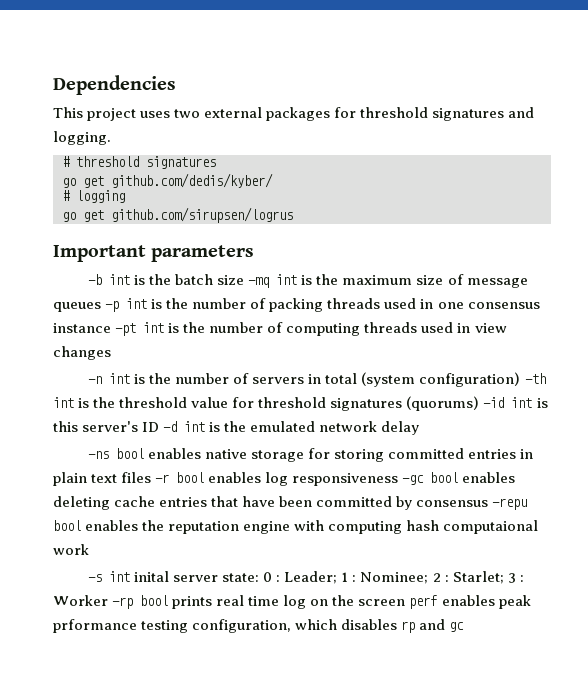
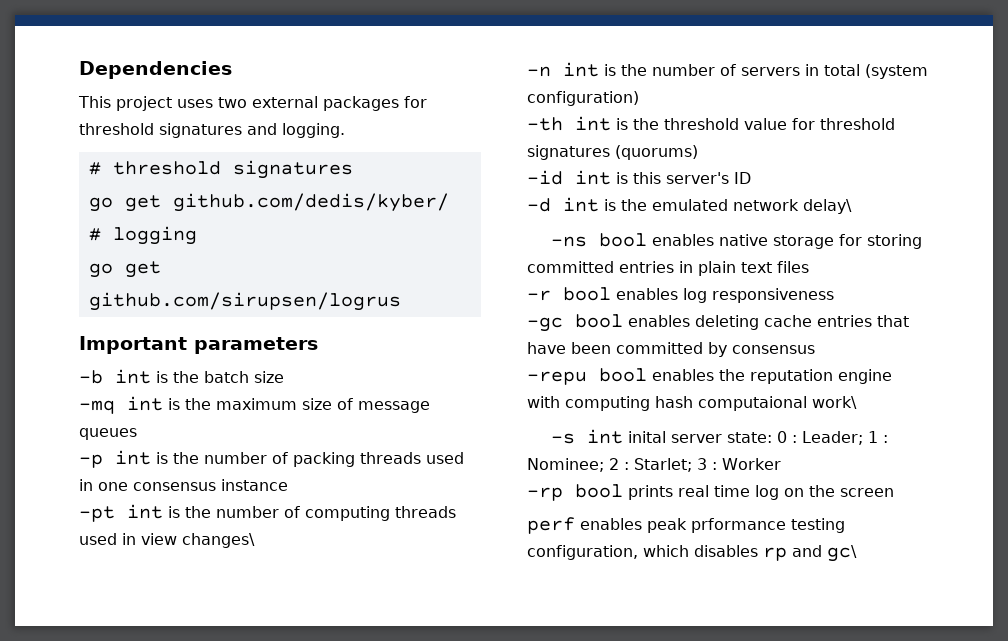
- -b int is the batch size -mq int is the maximum size of message queues -p int is the number of packing threads used in one consensus instance -pt int is the number of computing threads used in view changes
+ -b int is the batch size
+ -mq int is the maximum size of message queues
+ -p int is the number of packing threads used in one consensus instance
+ -pt int is the number of computing threads used in view changes\
- -n int is the number of servers in total (system configuration) -th int is the threshold value for threshold signatures (quorums) -id int is this server's ID -d int is the emulated network delay
+ -n int is the number of servers in total (system configuration)
+ -th int is the threshold value for threshold signatures (quorums)
+ -id int is this server's ID
+ -d int is the emulated network delay\
- -ns bool enables native storage for storing committed entries in plain text files -r bool enables log responsiveness -gc bool enables deleting cache entries that have been committed by consensus -repu bool enables the reputation engine with computing hash computaional work
+ -ns bool enables native storage for storing committed entries in plain text files
+ -r bool enables log responsiveness
+ -gc bool enables deleting cache entries that have been committed by consensus
+ -repu bool enables the reputation engine with computing hash computaional work\
- -s int inital server state: 0 : Leader; 1 : Nominee; 2 : Starlet; 3 : Worker -rp bool prints real time log on the screen perf enables peak prformance testing configuration, which disables rp and gc
+ -s int inital server state: 0 : Leader; 1 : Nominee; 2 : Starlet; 3 : Worker
+ -rp bool prints real time log on the screen
+ perf enables peak prformance testing configuration, which disables rp and gc\

